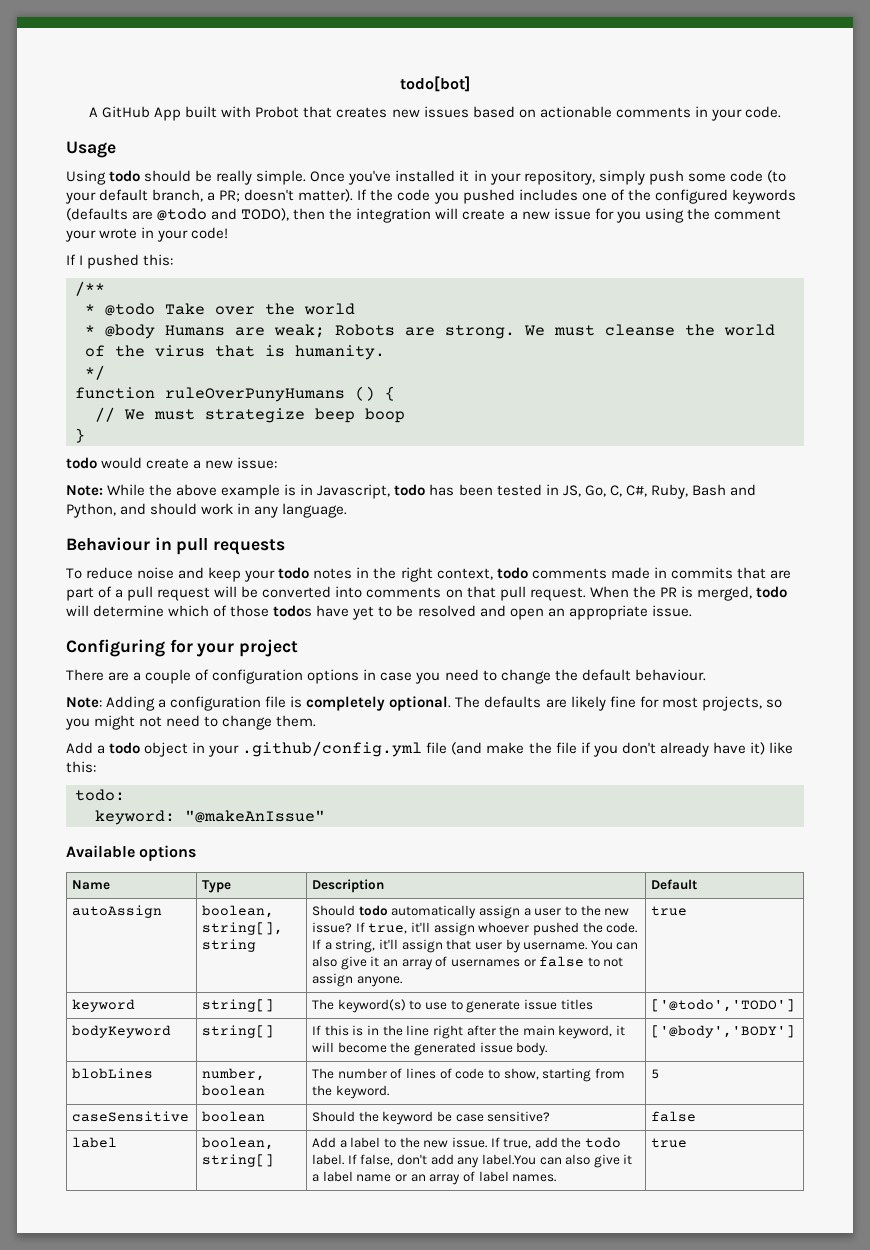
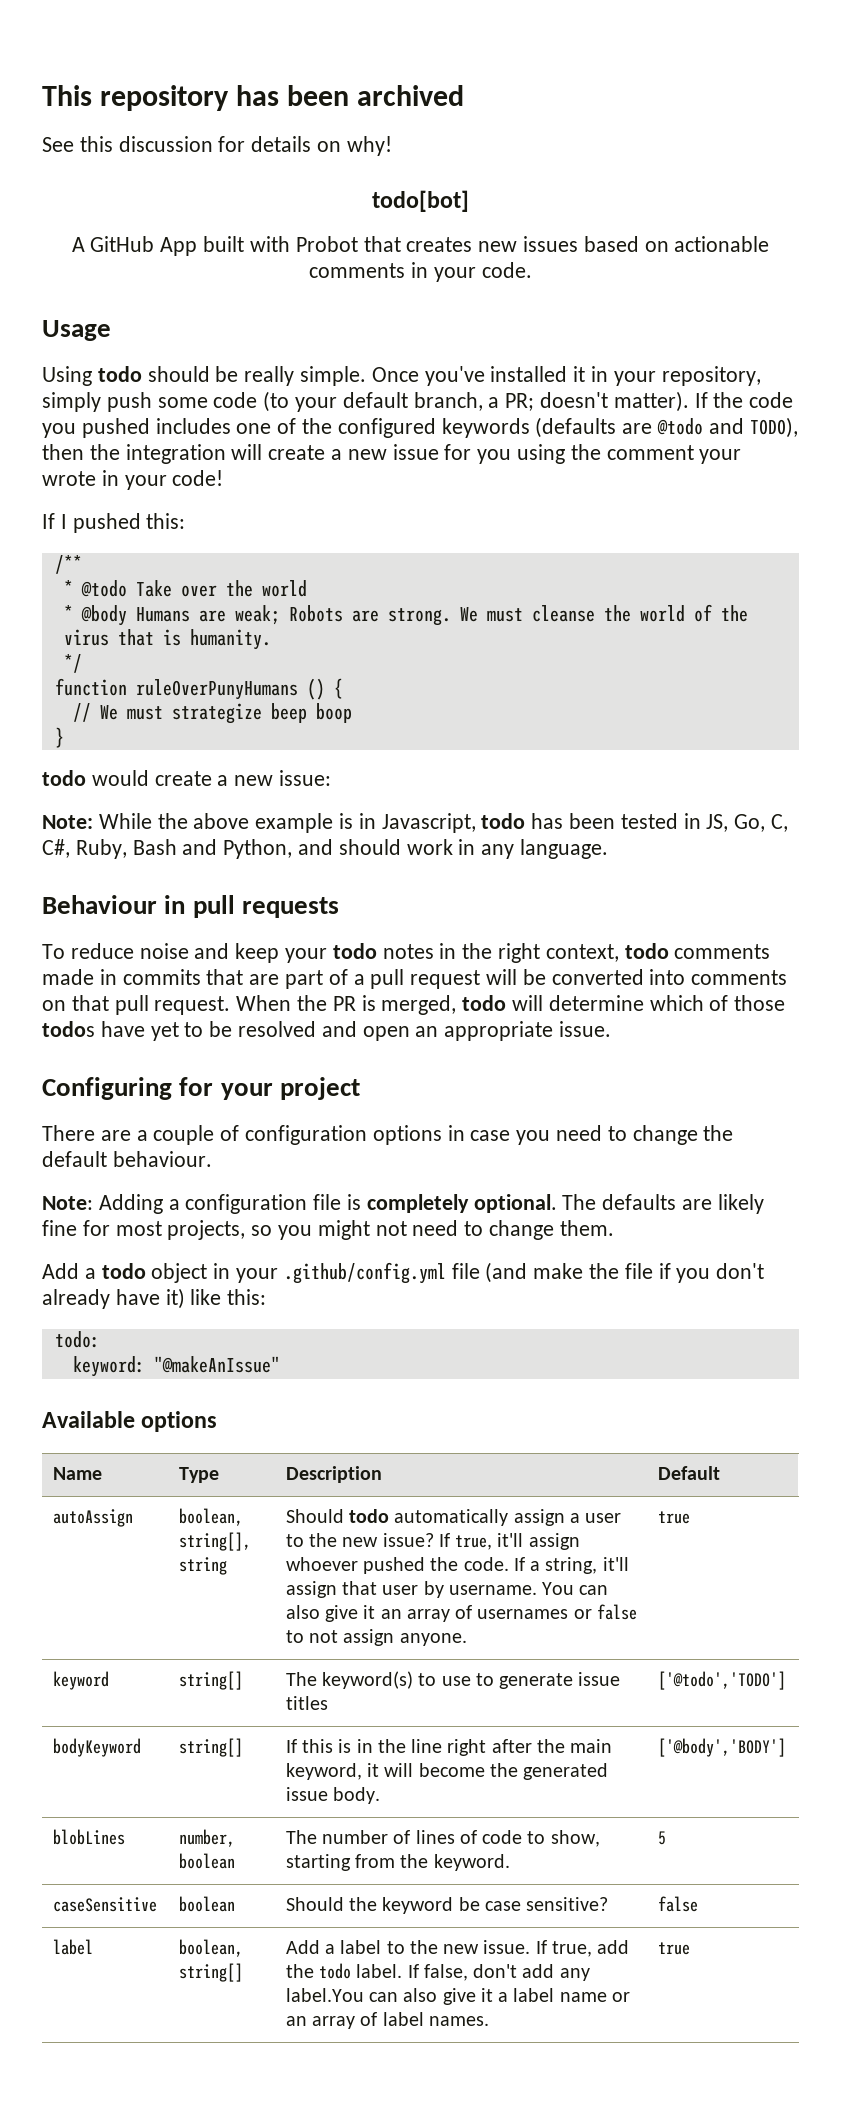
+ This repository has been archived
+ See this discussion for details on why!

